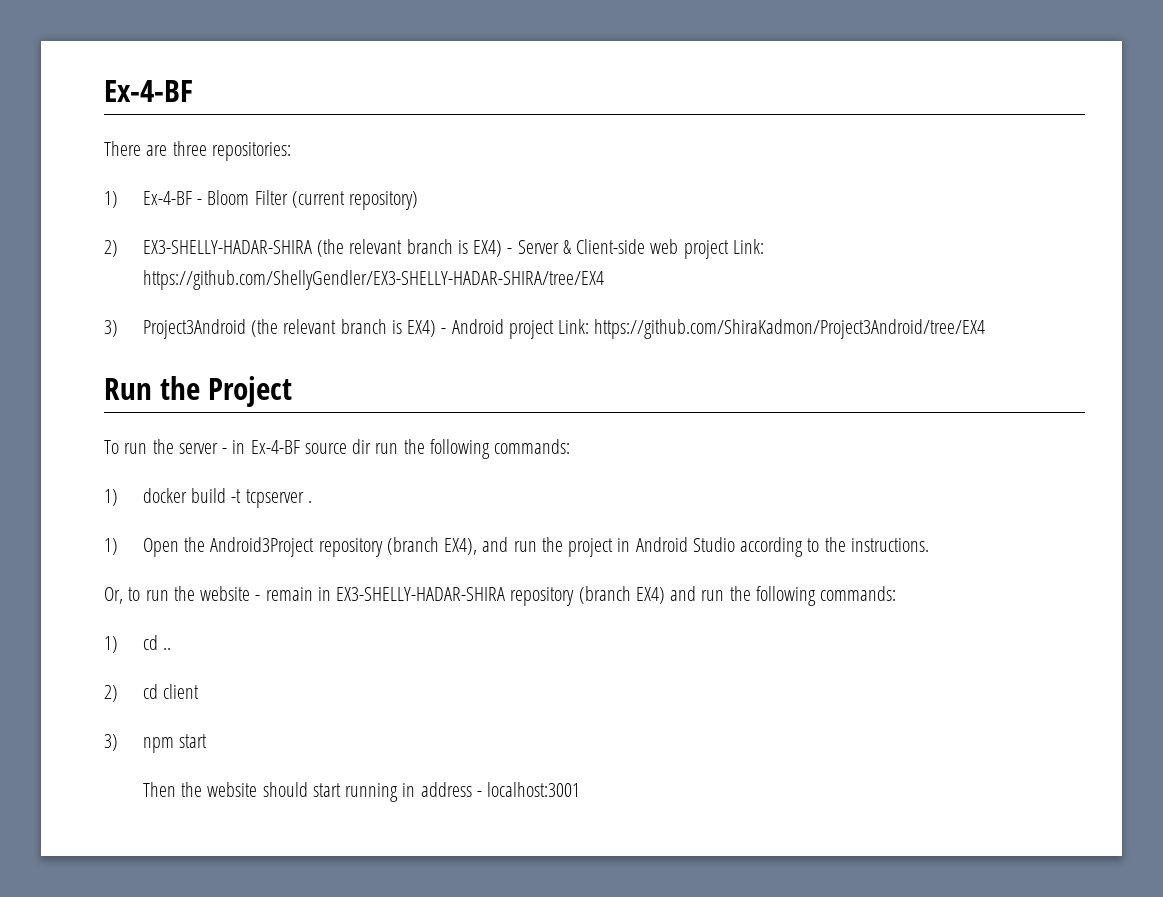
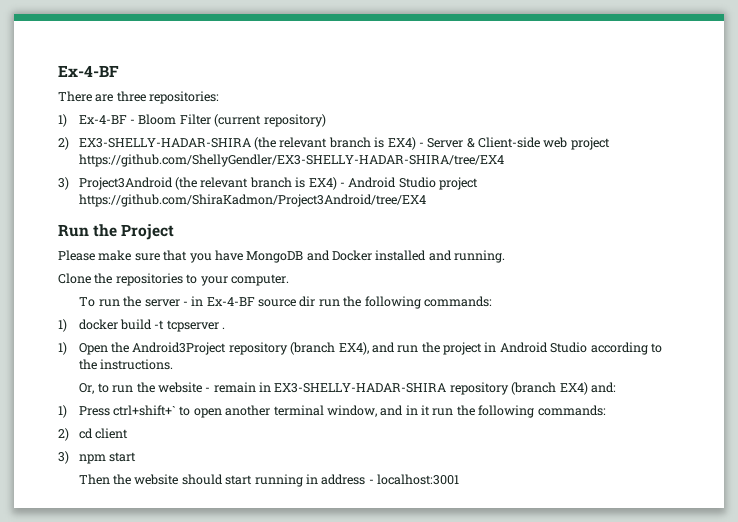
- 2) EX3-SHELLY-HADAR-SHIRA (the relevant branch is EX4) - Server & Client-side web project Link: https://github.com/ShellyGendler/EX3-SHELLY-HADAR-SHIRA/tree/EX4
+ 2) EX3-SHELLY-HADAR-SHIRA (the relevant branch is EX4) - Server & Client-side web project https://github.com/ShellyGendler/EX3-SHELLY-HADAR-SHIRA/tree/EX4
- 3) Project3Android (the relevant branch is EX4) - Android project Link: https://github.com/ShiraKadmon/Project3Android/tree/EX4
+ 3) Project3Android (the relevant branch is EX4) - Android Studio project https://github.com/ShiraKadmon/Project3Android/tree/EX4
+ Please make sure that you have MongoDB and Docker installed and running.
+ Clone the repositories to your computer.
- Or, to run the website - remain in EX3-SHELLY-HADAR-SHIRA repository (branch EX4) and run the following commands:
- 1) cd ..
+ Or, to run the website - remain in EX3-SHELLY-HADAR-SHIRA repository (branch EX4) and:
+ 1) Press ctrl+shift+` to open another terminal window, and in it run the following commands:

